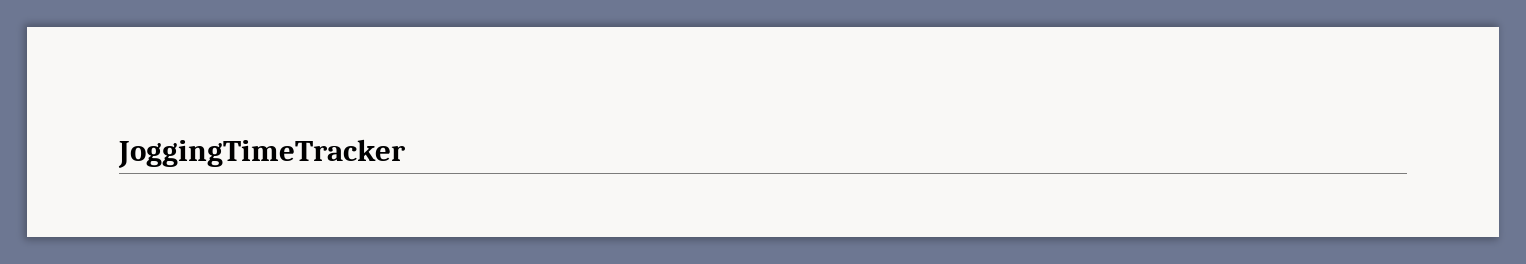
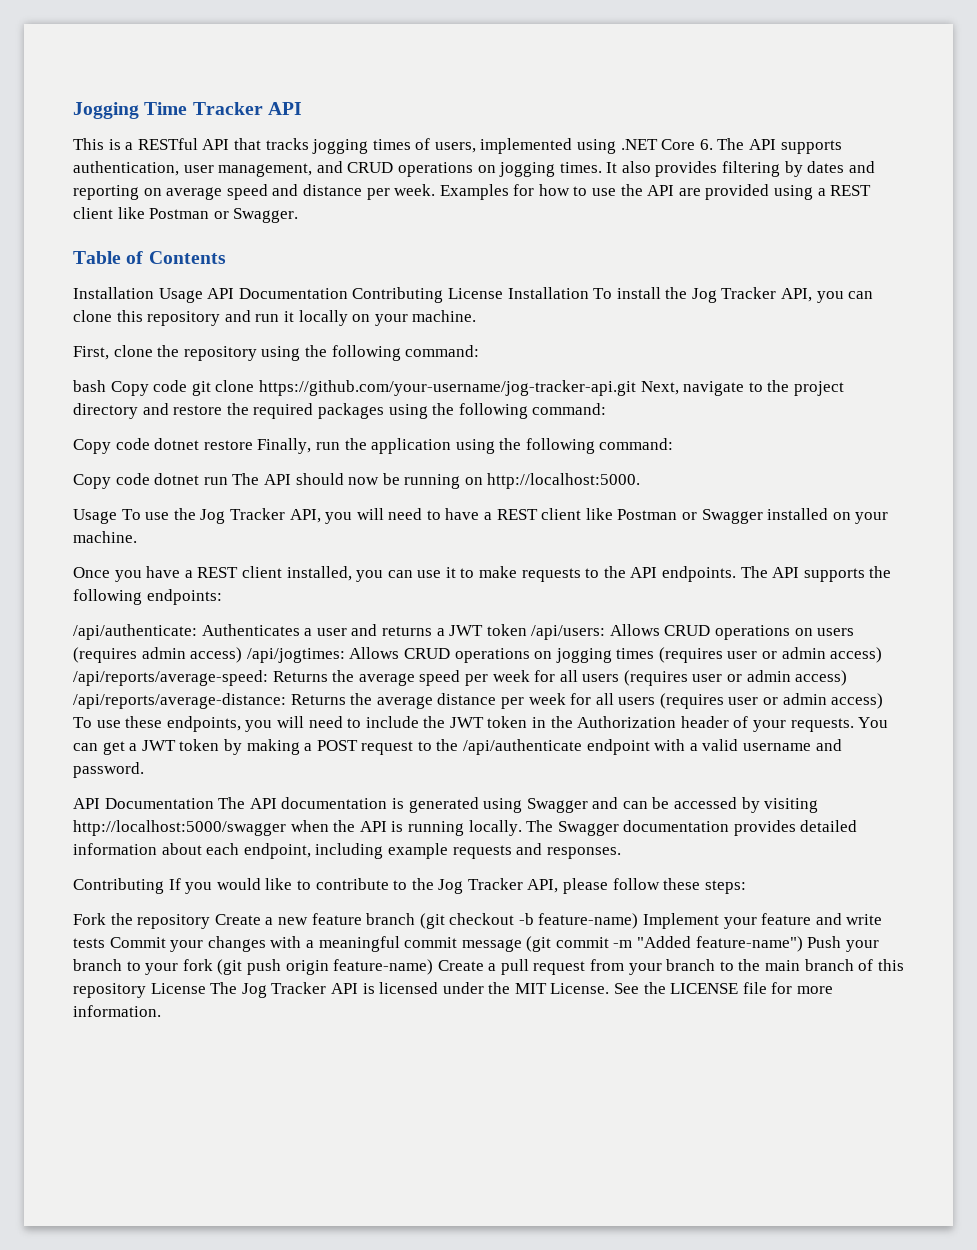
- JoggingTimeTracker
+ Jogging Time Tracker API
+ This is a RESTful API that tracks jogging times of users, implemented using .NET Core 6. The API supports authentication, user management, and CRUD operations on jogging times. It also provides filtering by dates and reporting on average speed and distance per week. Examples for how to use the API are provided using a REST client like Postman or Swagger.
+ Table of Contents
+ Installation Usage API Documentation Contributing License Installation To install the Jog Tracker API, you can clone this repository and run it locally on your machine.
+ First, clone the repository using the following command:
+ bash Copy code git clone https://github.com/your-username/jog-tracker-api.git Next, navigate to the project directory and restore the required packages using the following command:
+ Copy code dotnet restore Finally, run the application using the following command:
+ Copy code dotnet run The API should now be running on http://localhost:5000.
+ Usage To use the Jog Tracker API, you will need to have a REST client like Postman or Swagger installed on your machine.
+ Once you have a REST client installed, you can use it to make requests to the API endpoints. The API supports the following endpoints:
+ /api/authenticate: Authenticates a user and returns a JWT token /api/users: Allows CRUD operations on users (requires admin access) /api/jogtimes: Allows CRUD operations on jogging times (requires user or admin access) /api/reports/average-speed: Returns the average speed per week for all users (requires user or admin access) /api/reports/average-distance: Returns the average distance per week for all users (requires user or admin access) To use these endpoints, you will need to include the JWT token in the Authorization header of your requests. You can get a JWT token by making a POST request to the /api/authenticate endpoint with a valid username and password.
+ API Documentation The API documentation is generated using Swagger and can be accessed by visiting http://localhost:5000/swagger when the API is running locally. The Swagger documentation provides detailed information about each endpoint, including example requests and responses.
+ Contributing If you would like to contribute to the Jog Tracker API, please follow these steps:
+ Fork the repository Create a new feature branch (git checkout -b feature-name) Implement your feature and write tests Commit your changes with a meaningful commit message (git commit -m "Added feature-name") Push your branch to your fork (git push origin feature-name) Create a pull request from your branch to the main branch of this repository License The Jog Tracker API is licensed under the MIT License. See the LICENSE file for more information.

